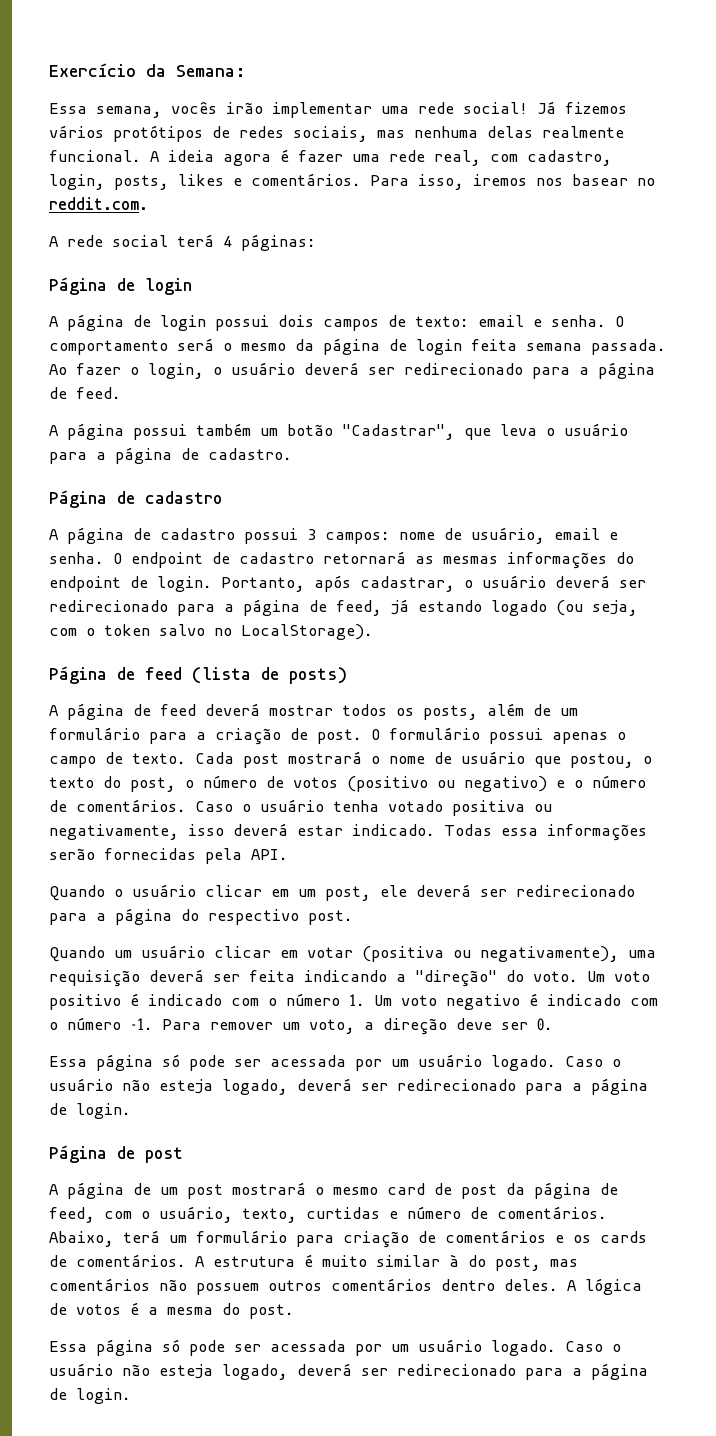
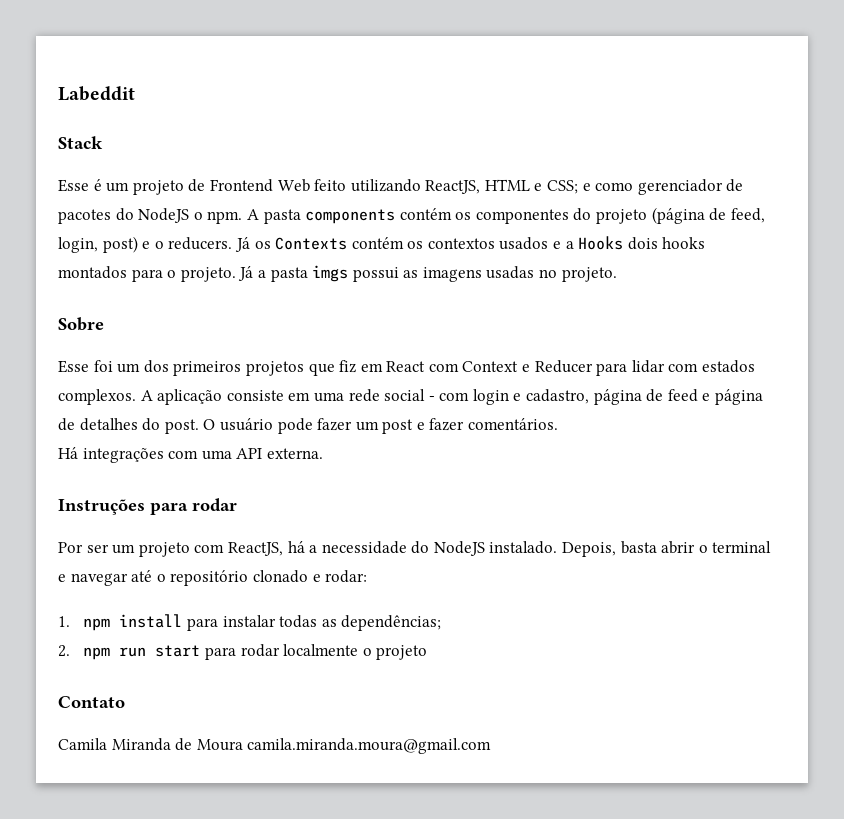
- Exercício da Semana:
- Essa semana, vocês irão implementar uma rede social! Já fizemos vários protótipos de redes sociais, mas nenhuma delas realmente funcional. A ideia agora é fazer uma rede real, com cadastro, login, posts, likes e comentários. Para isso, iremos nos basear no reddit.com.
- A rede social terá 4 páginas:
- Página de login
- A página de login possui dois campos de texto: email e senha. O comportamento será o mesmo da página de login feita semana passada. Ao fazer o login, o usuário deverá ser redirecionado para a página de feed.
- A página possui também um botão "Cadastrar", que leva o usuário para a página de cadastro.
- Página de cadastro
- A página de cadastro possui 3 campos: nome de usuário, email e senha. O endpoint de cadastro retornará as mesmas informações do endpoint de login. Portanto, após cadastrar, o usuário deverá ser redirecionado para a página de feed, já estando logado (ou seja, com o token salvo no LocalStorage).
- Página de feed (lista de posts)
- A página de feed deverá mostrar todos os posts, além de um formulário para a criação de post. O formulário possui apenas o campo de texto. Cada post mostrará o nome de usuário que postou, o texto do post, o número de votos (positivo ou negativo) e o número de comentários. Caso o usuário tenha votado positiva ou negativamente, isso deverá estar indicado. Todas essa informações serão fornecidas pela API.
- Quando o usuário clicar em um post, ele deverá ser redirecionado para a página do respectivo post.
- Quando um usuário clicar em votar (positiva ou negativamente), uma requisição deverá ser feita indicando a "direção" do voto. Um voto positivo é indicado com o número 1. Um voto negativo é indicado com o número -1. Para remover um voto, a direção deve ser 0.
- Essa página só pode ser acessada por um usuário logado. Caso o usuário não esteja logado, deverá ser redirecionado para a página de login.
- Página de post
- A página de um post mostrará o mesmo card de post da página de feed, com o usuário, texto, curtidas e número de comentários. Abaixo, terá um formulário para criação de comentários e os cards de comentários. A estrutura é muito similar à do post, mas comentários não possuem outros comentários dentro deles. A lógica de votos é a mesma do post.
- Essa página só pode ser acessada por um usuário logado. Caso o usuário não esteja logado, deverá ser redirecionado para a página de login.
+ Labeddit
+ Stack
+ Esse é um projeto de Frontend Web feito utilizando ReactJS, HTML e CSS; e como gerenciador de pacotes do NodeJS o npm. A pasta components contém os componentes do projeto (página de feed, login, post) e o reducers. Já os Contexts contém os contextos usados e a Hooks dois hooks montados para o projeto. Já a pasta imgs possui as imagens usadas no projeto.
+ Sobre
+ Esse foi um dos primeiros projetos que fiz em React com Context e Reducer para lidar com estados complexos. A aplicação consiste em uma rede social - com login e cadastro, página de feed e página de detalhes do post. O usuário pode fazer um post e fazer comentários.
+ Há integrações com uma API externa.
+ Instruções para rodar
+ Por ser um projeto com ReactJS, há a necessidade do NodeJS instalado. Depois, basta abrir o terminal e navegar até o repositório clonado e rodar:
+ 1. npm install para instalar todas as dependências;
+ 2. npm run start para rodar localmente o projeto
+ Contato
+ Camila Miranda de Moura camila.miranda.moura@gmail.com

